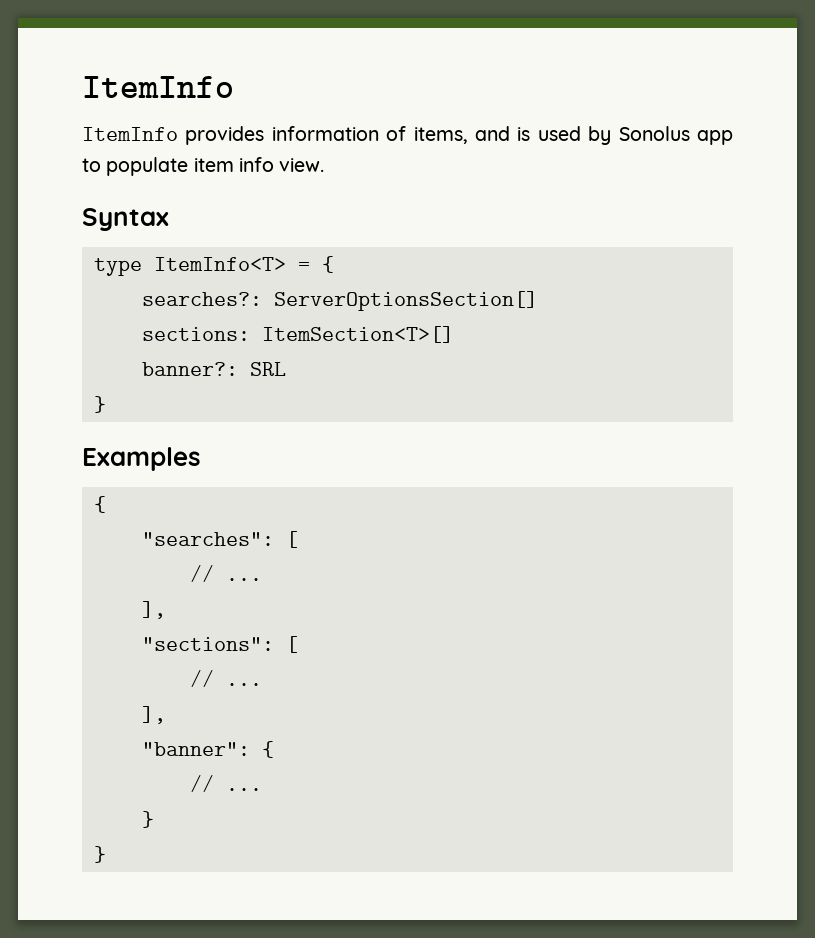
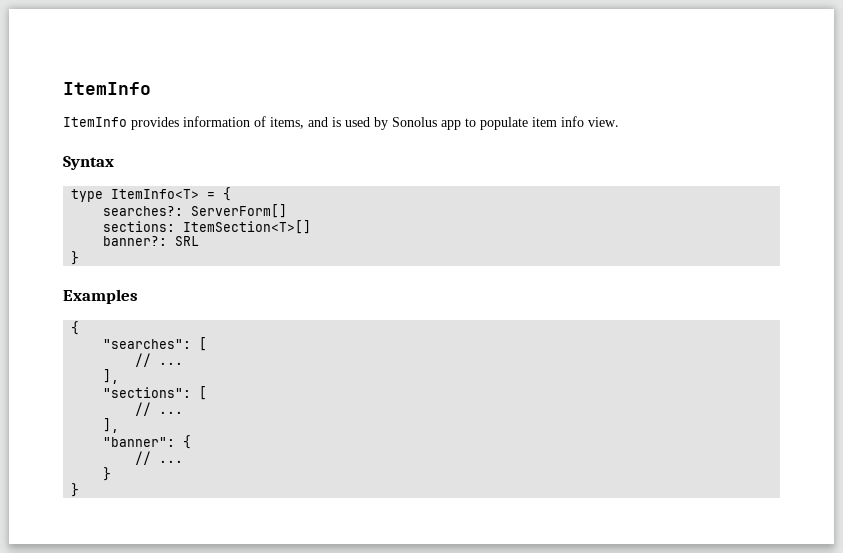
- searches?: ServerOptionsSection[]
+ searches?: ServerForm[]

